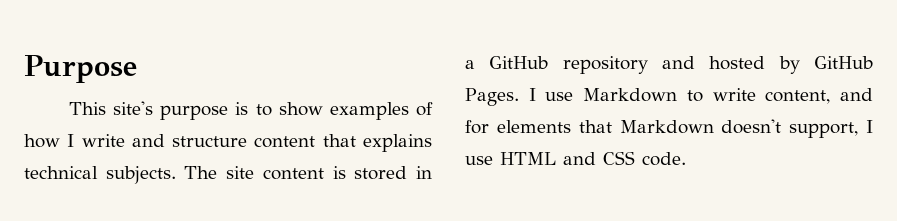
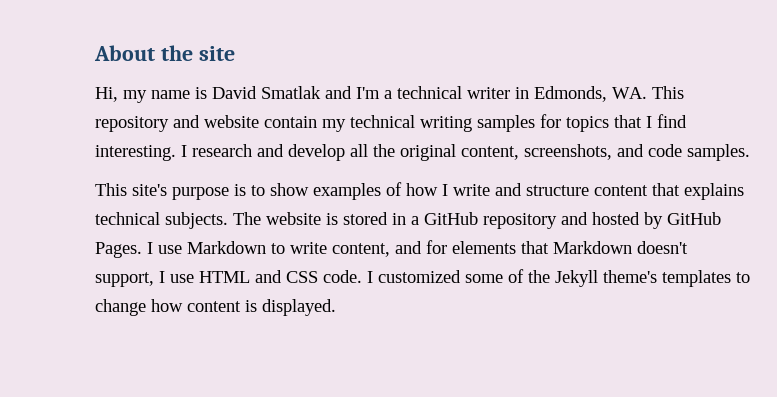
- Purpose
+ About the site
+ Hi, my name is David Smatlak and I'm a technical writer in Edmonds, WA. This repository and website contain my technical writing samples for topics that I find interesting. I research and develop all the original content, screenshots, and code samples.
- The site content is stored in a GitHub repository and hosted by GitHub Pages.
+ The website is stored in a GitHub repository and hosted by GitHub Pages.
+ I customized some of the Jekyll theme's templates to change how content is displayed.

